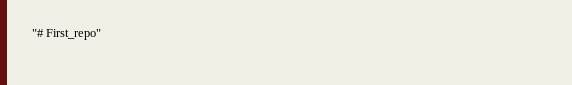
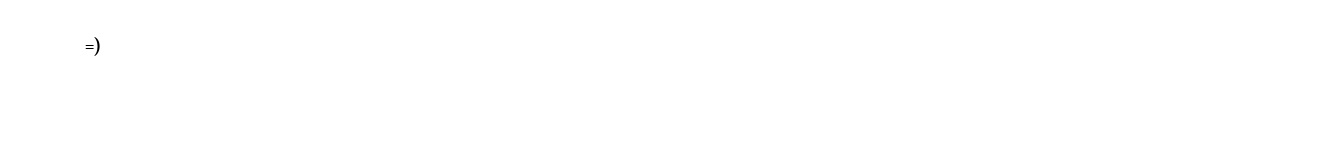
- "# First_repo"
+ =)

